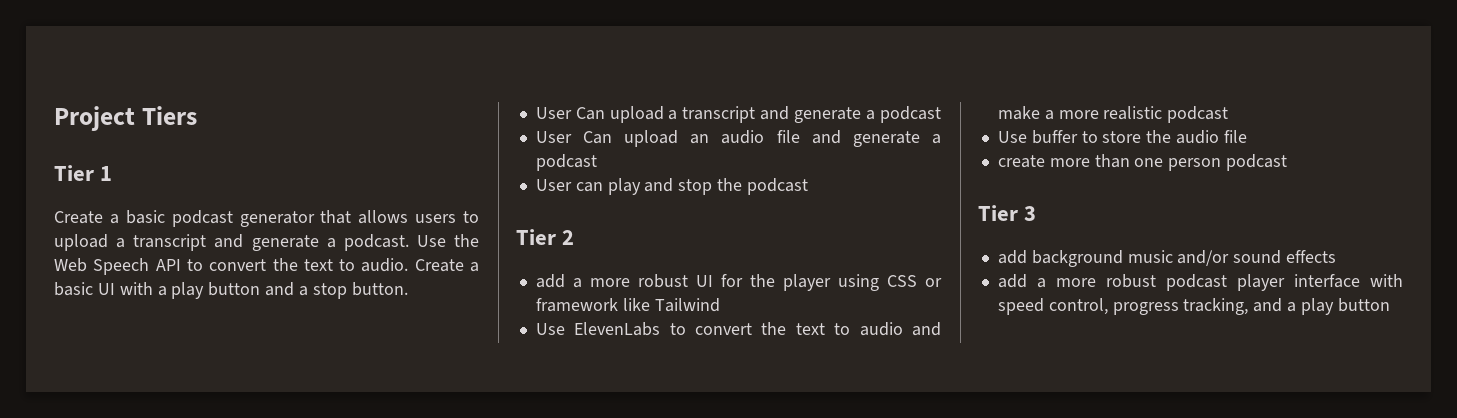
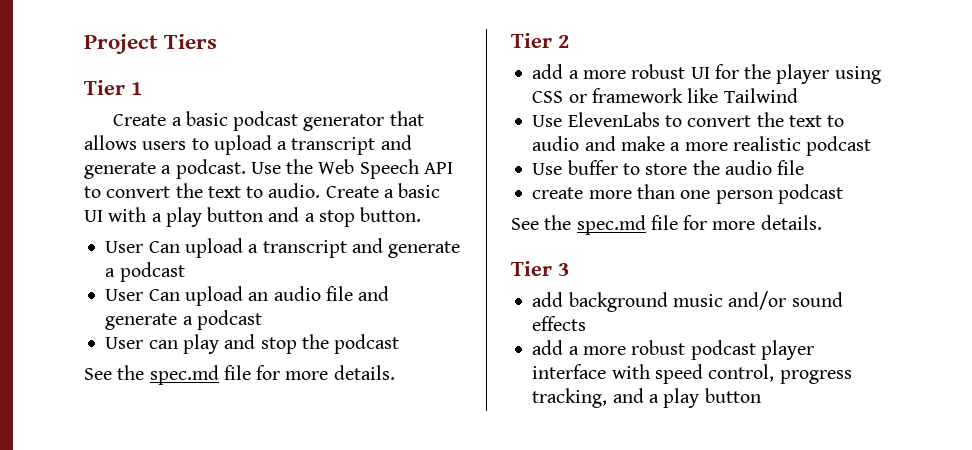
  User can play and stop the podcast
+ See the spec.md file for more details.
  create more than one person podcast
+ See the spec.md file for more details.

